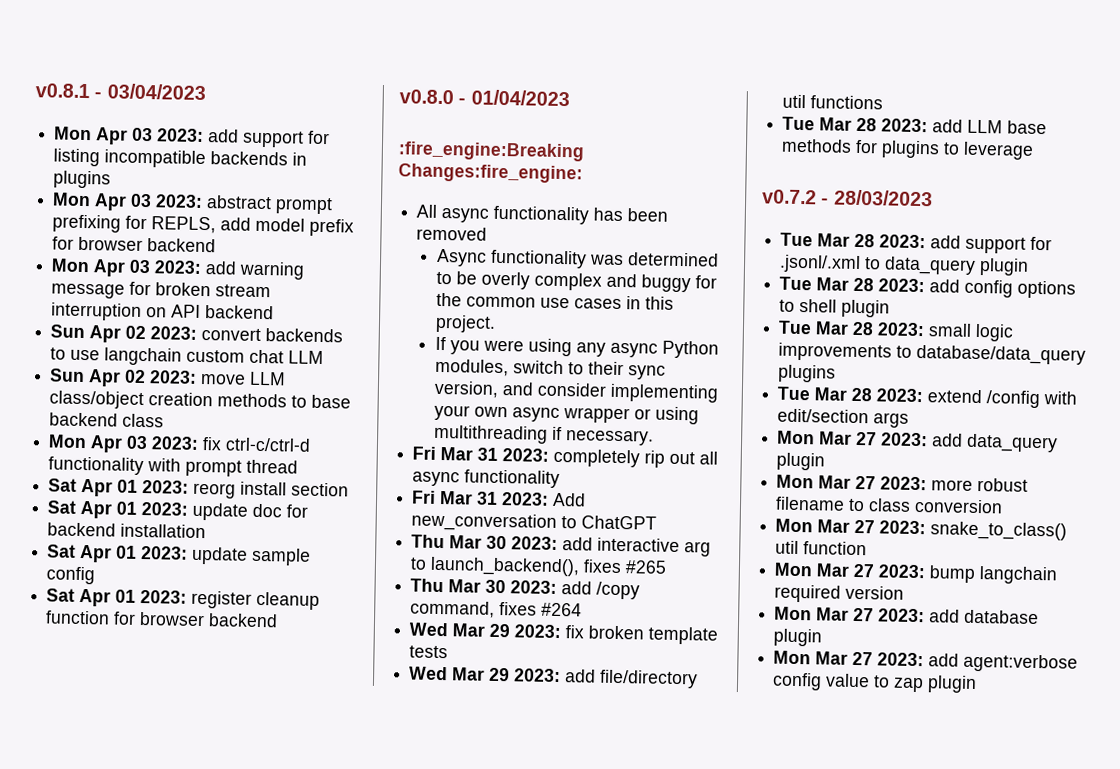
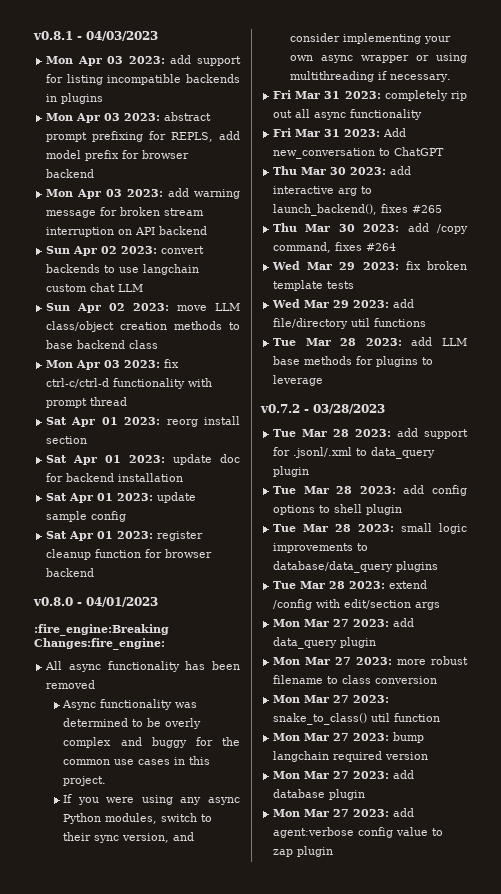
- v0.8.1 - 03/04/2023
+ v0.8.1 - 04/03/2023
- v0.8.0 - 01/04/2023
+ v0.8.0 - 04/01/2023
- v0.7.2 - 28/03/2023
+ v0.7.2 - 03/28/2023

